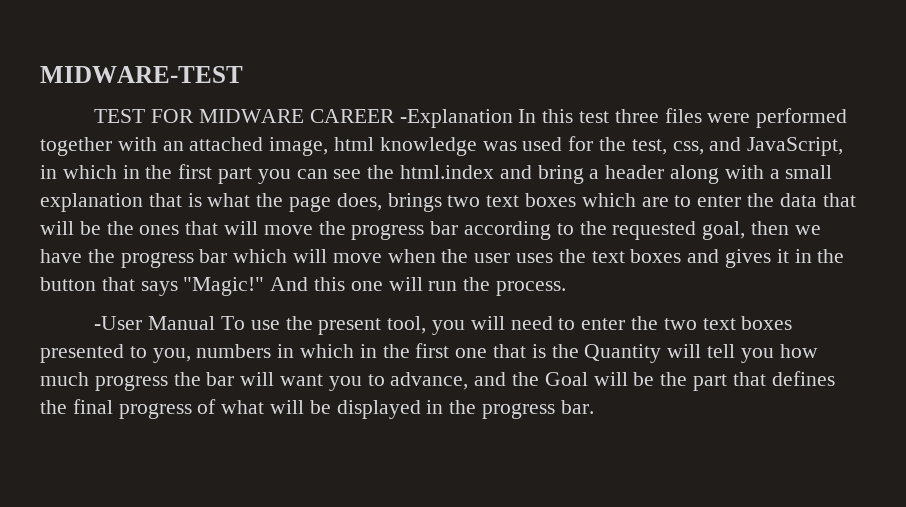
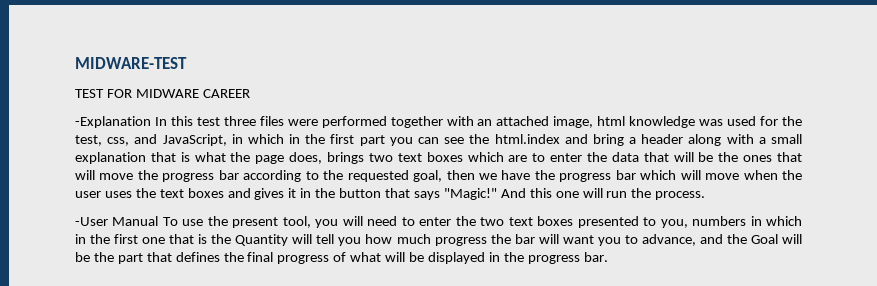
- TEST FOR MIDWARE CAREER -Explanation In this test three files were performed together with an attached image, html knowledge was used for the test, css, and JavaScript, in which in the first part you can see the html.index and bring a header along with a small explanation that is what the page does, brings two text boxes which are to enter the data that will be the ones that will move the progress bar according to the requested goal, then we have the progress bar which will move when the user uses the text boxes and gives it in the button that says "Magic!"
+ TEST FOR MIDWARE CAREER
+ -Explanation In this test three files were performed together with an attached image, html knowledge was used for the test, css, and JavaScript, in which in the first part you can see the html.index and bring a header along with a small explanation that is what the page does, brings two text boxes which are to enter the data that will be the ones that will move the progress bar according to the requested goal, then we have the progress bar which will move when the user uses the text boxes and gives it in the button that says "Magic!"

